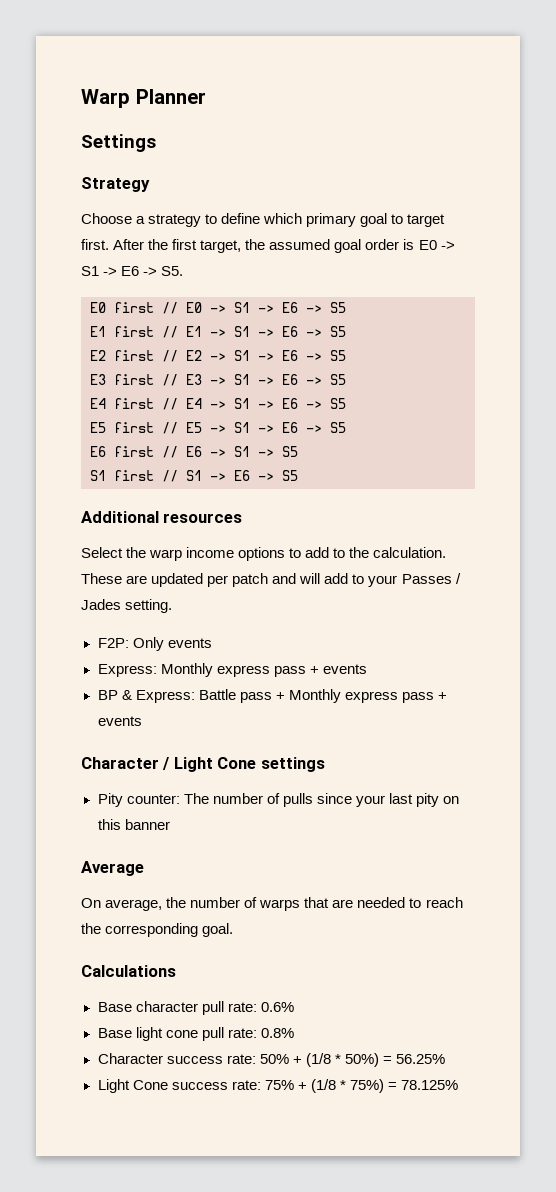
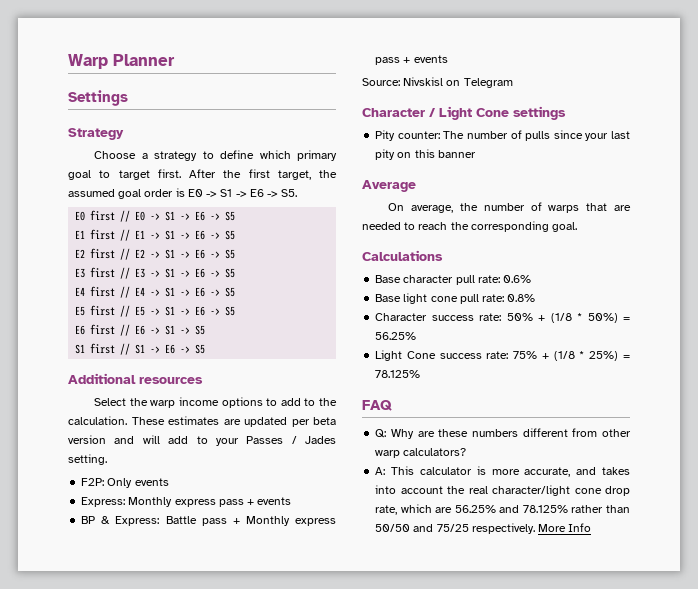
- These are updated per patch and will add to your Passes / Jades setting.
+ These estimates are updated per beta version and will add to your Passes / Jades setting.
+ Source: Nivskisl on Telegram
- Light Cone success rate: 75% + (1/8 * 75%) = 78.125%
+ Light Cone success rate: 75% + (1/8 * 25%) = 78.125%
+ FAQ
+ Q: Why are these numbers different from other warp calculators?
+ A: This calculator is more accurate, and takes into account the real character/light cone drop rate, which are 56.25% and 78.125% rather than 50/50 and 75/25 respectively. More Info

